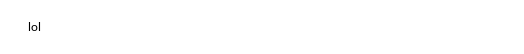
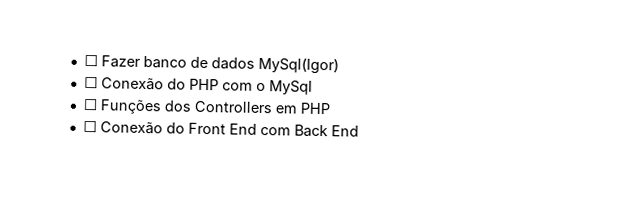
- lol
+ ☐ Fazer banco de dados MySql(Igor)
+ ☐ Conexão do PHP com o MySql
+ ☐ Funções dos Controllers em PHP
+ ☐ Conexão do Front End com Back End

